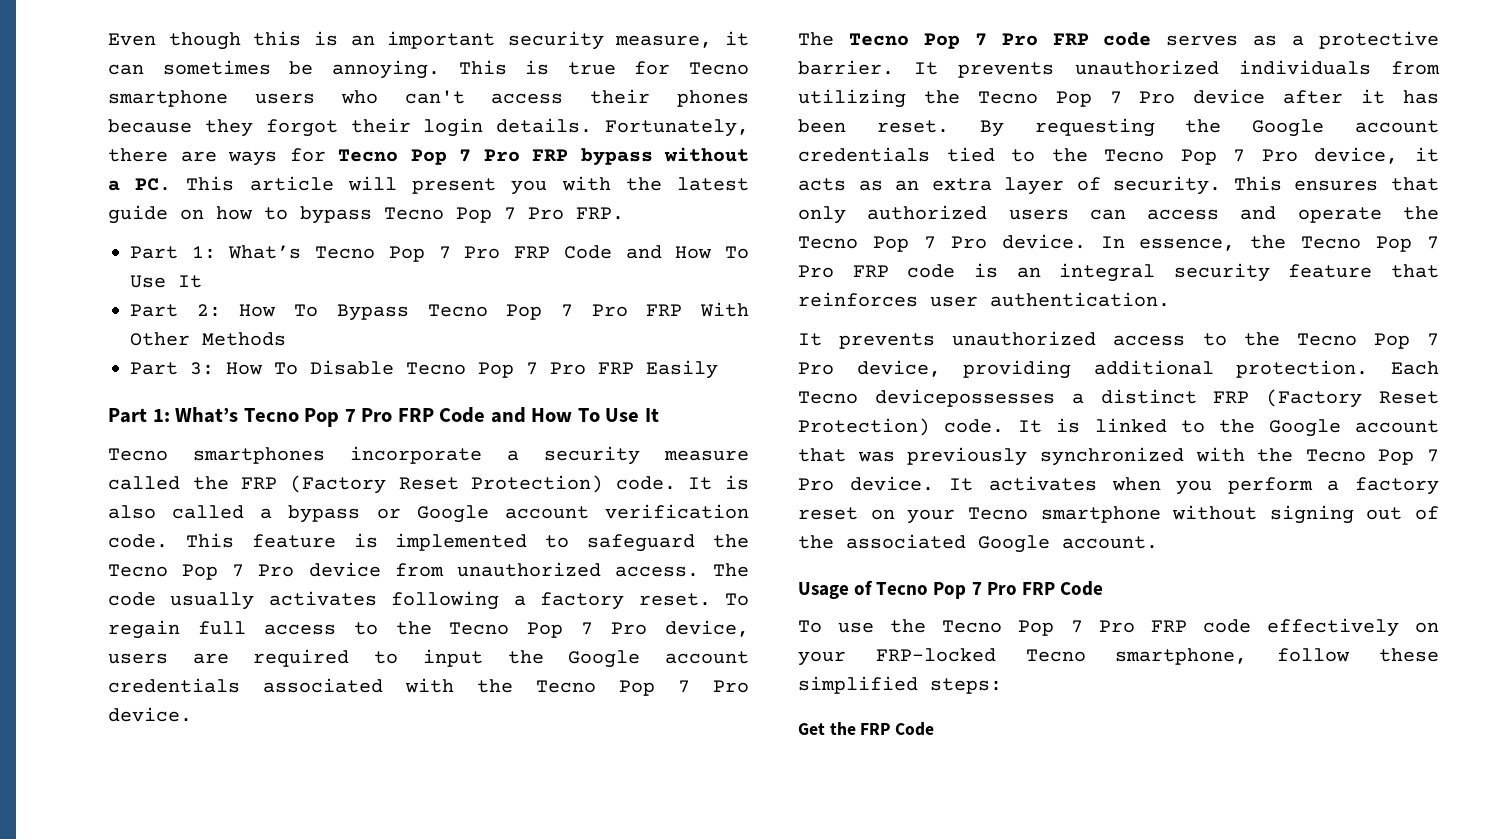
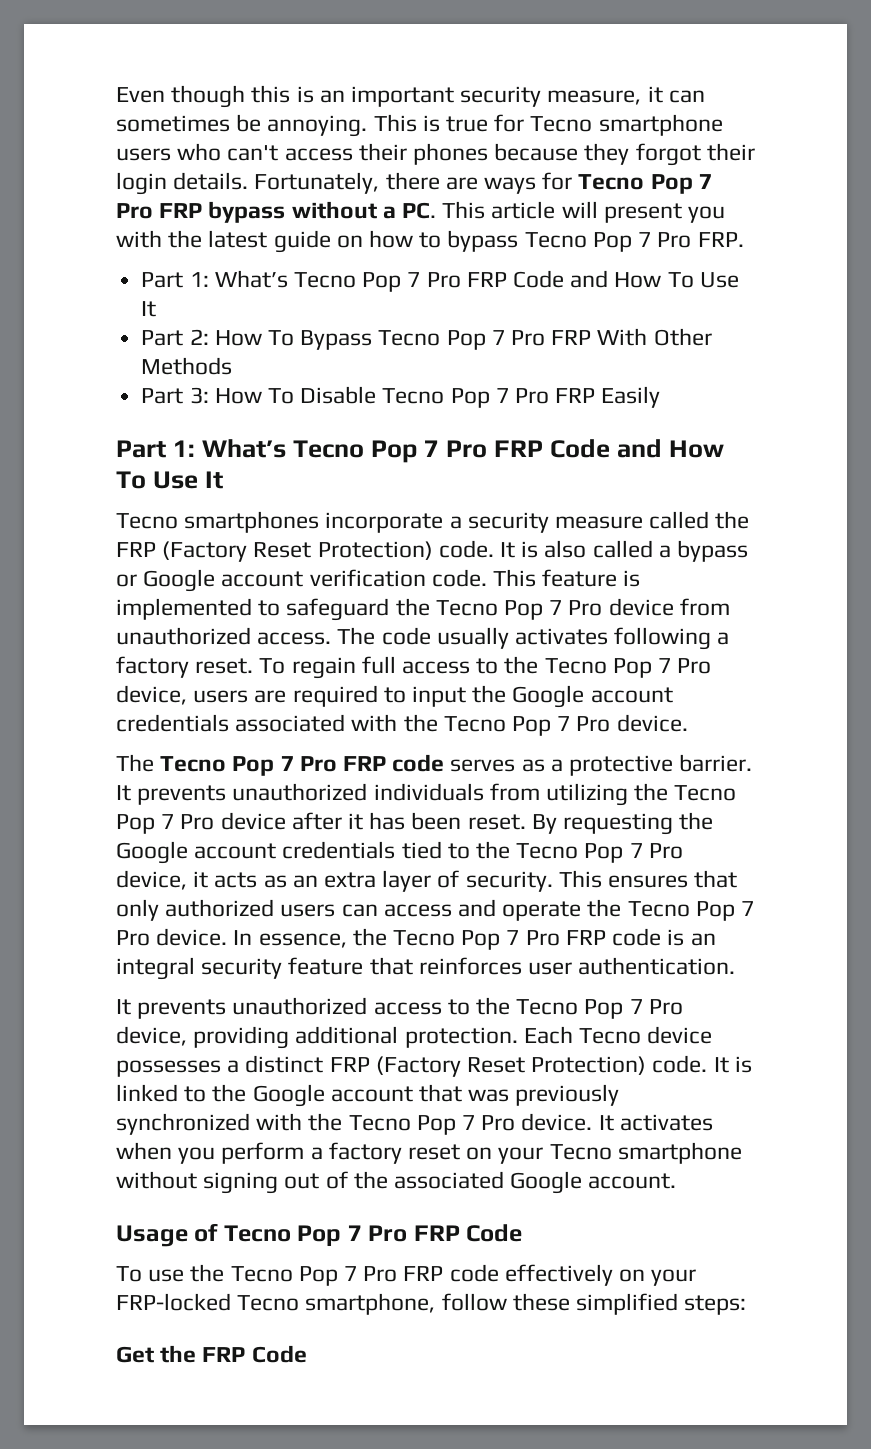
- Each Tecno devicepossesses a distinct FRP (Factory Reset Protection) code.
+ Each Tecno device possesses a distinct FRP (Factory Reset Protection) code.

